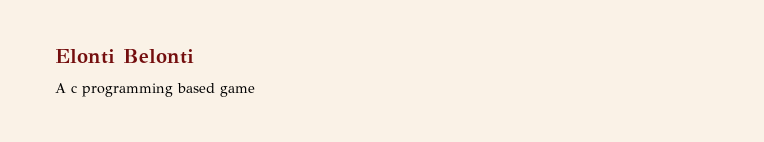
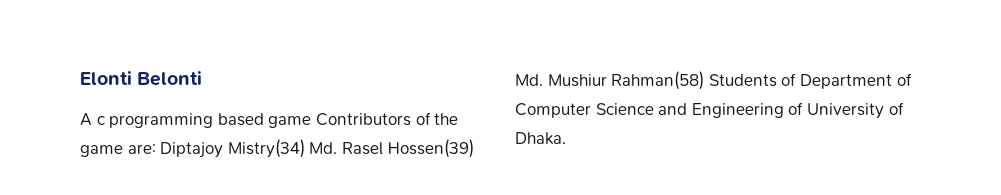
- A c programming based game
+ A c programming based game Contributors of the game are: Diptajoy Mistry(34) Md. Rasel Hossen(39) Md. Mushiur Rahman(58) Students of Department of Computer Science and Engineering of University of Dhaka.

